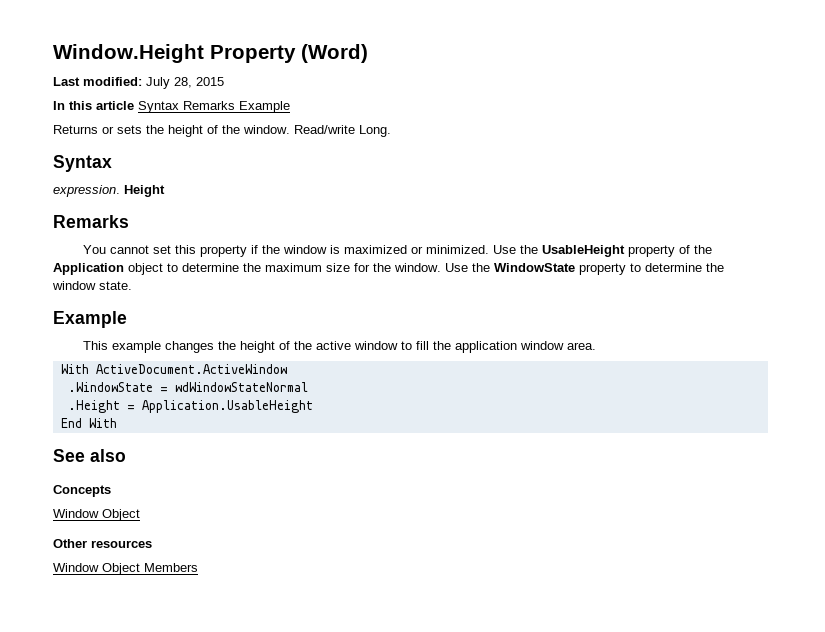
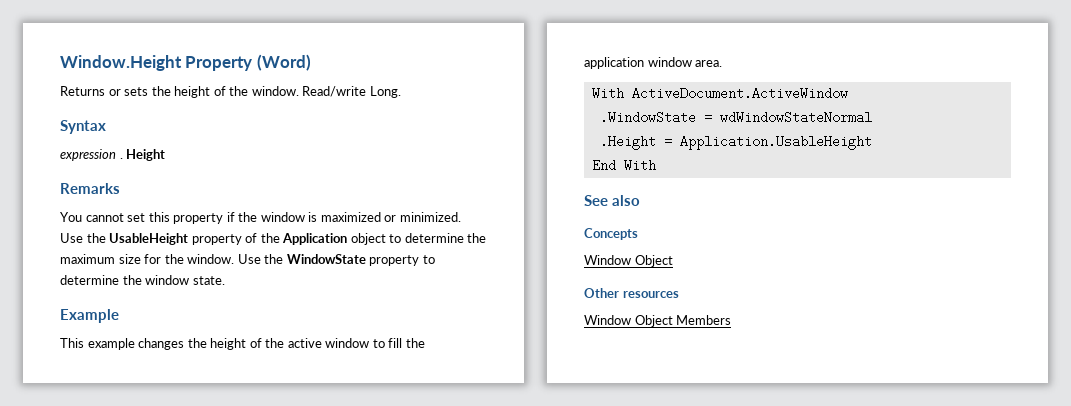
- Last modified: July 28, 2015
- In this article Syntax Remarks Example
- expression.
+ expression .

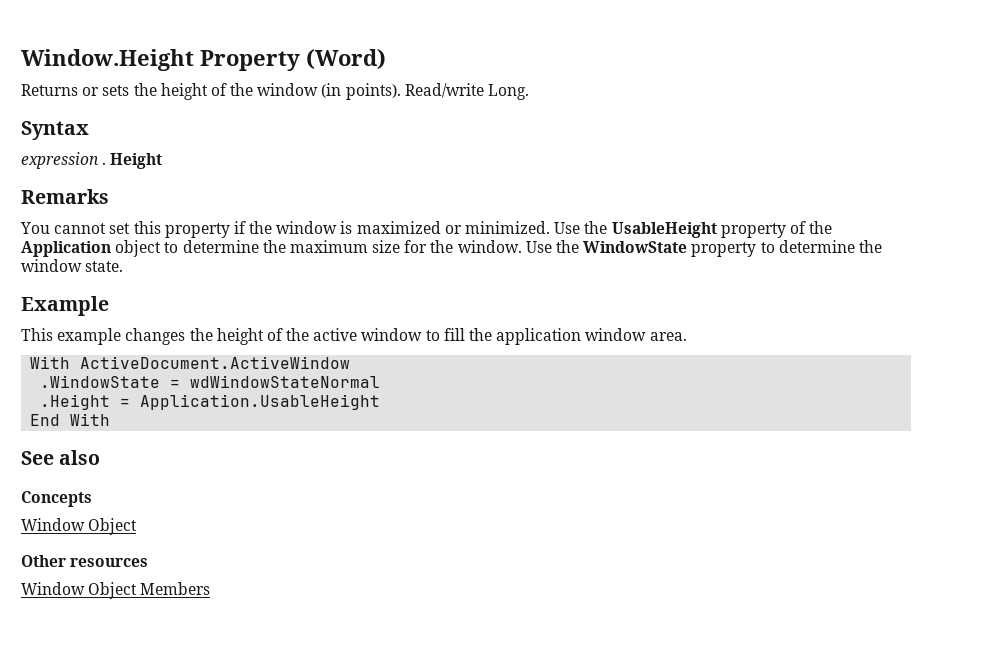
- Returns or sets the height of the window.
+ Returns or sets the height of the window (in points).

